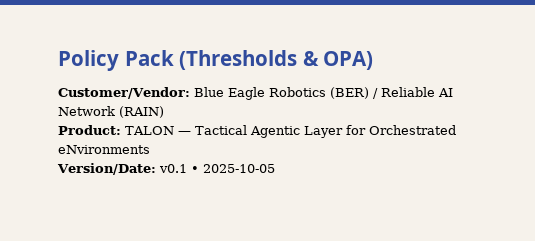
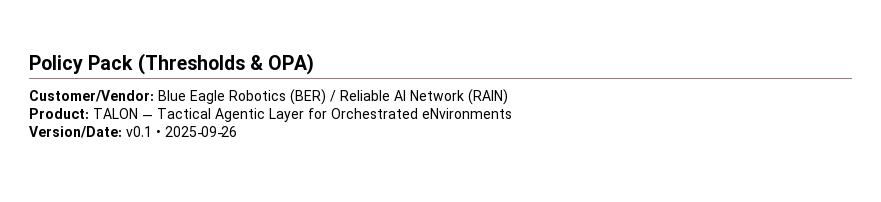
- Version/Date: v0.1 • 2025-10-05
+ Version/Date: v0.1 • 2025‑09‑26

